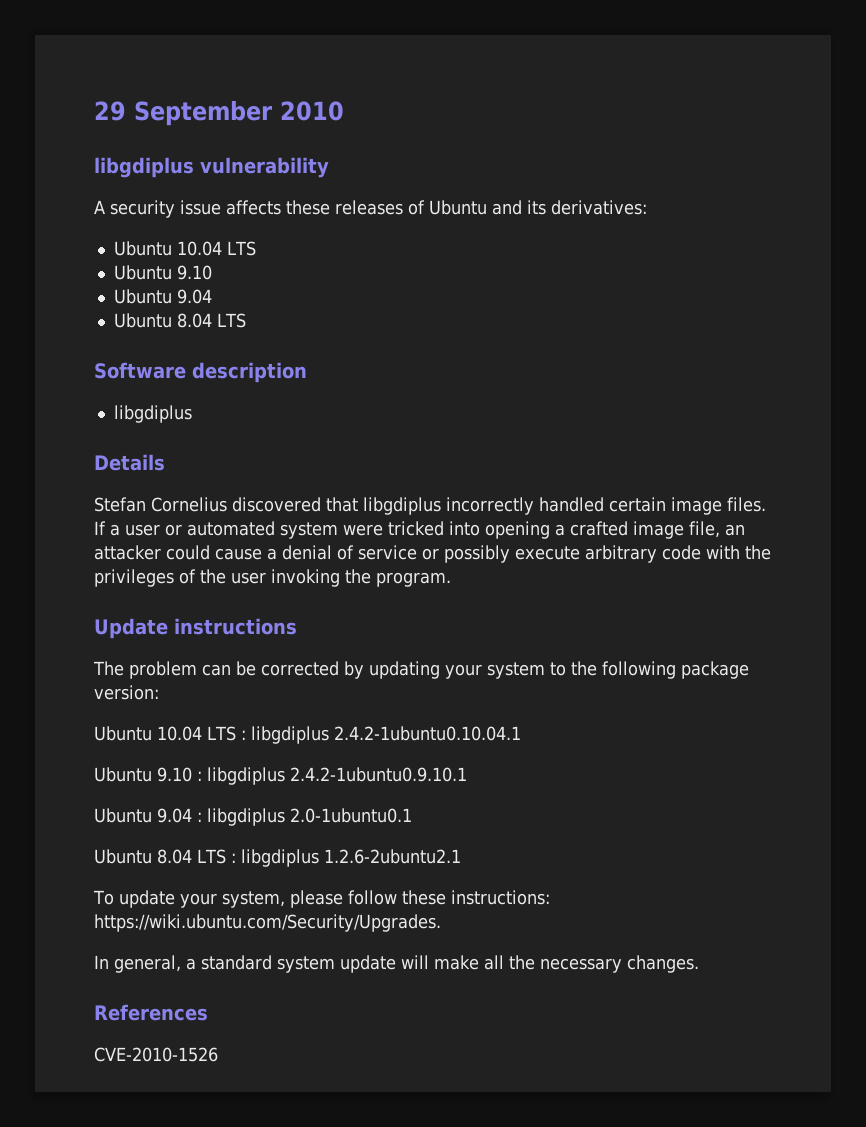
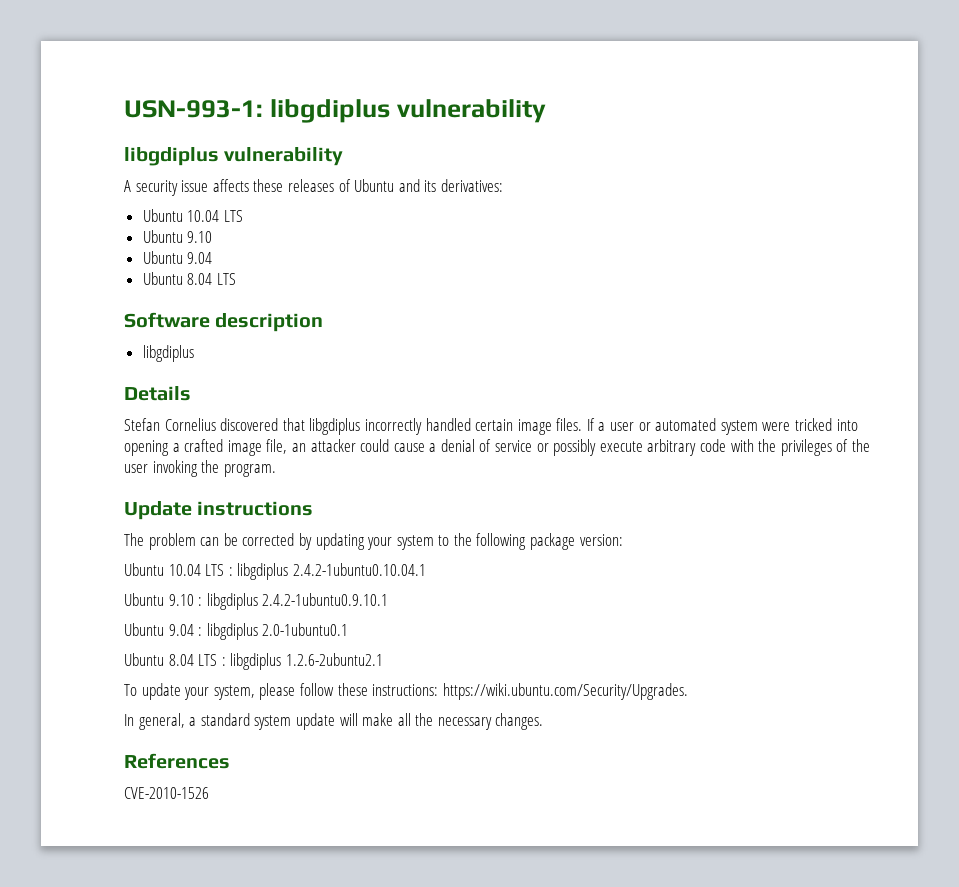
- 29 September 2010
+ USN-993-1: libgdiplus vulnerability

